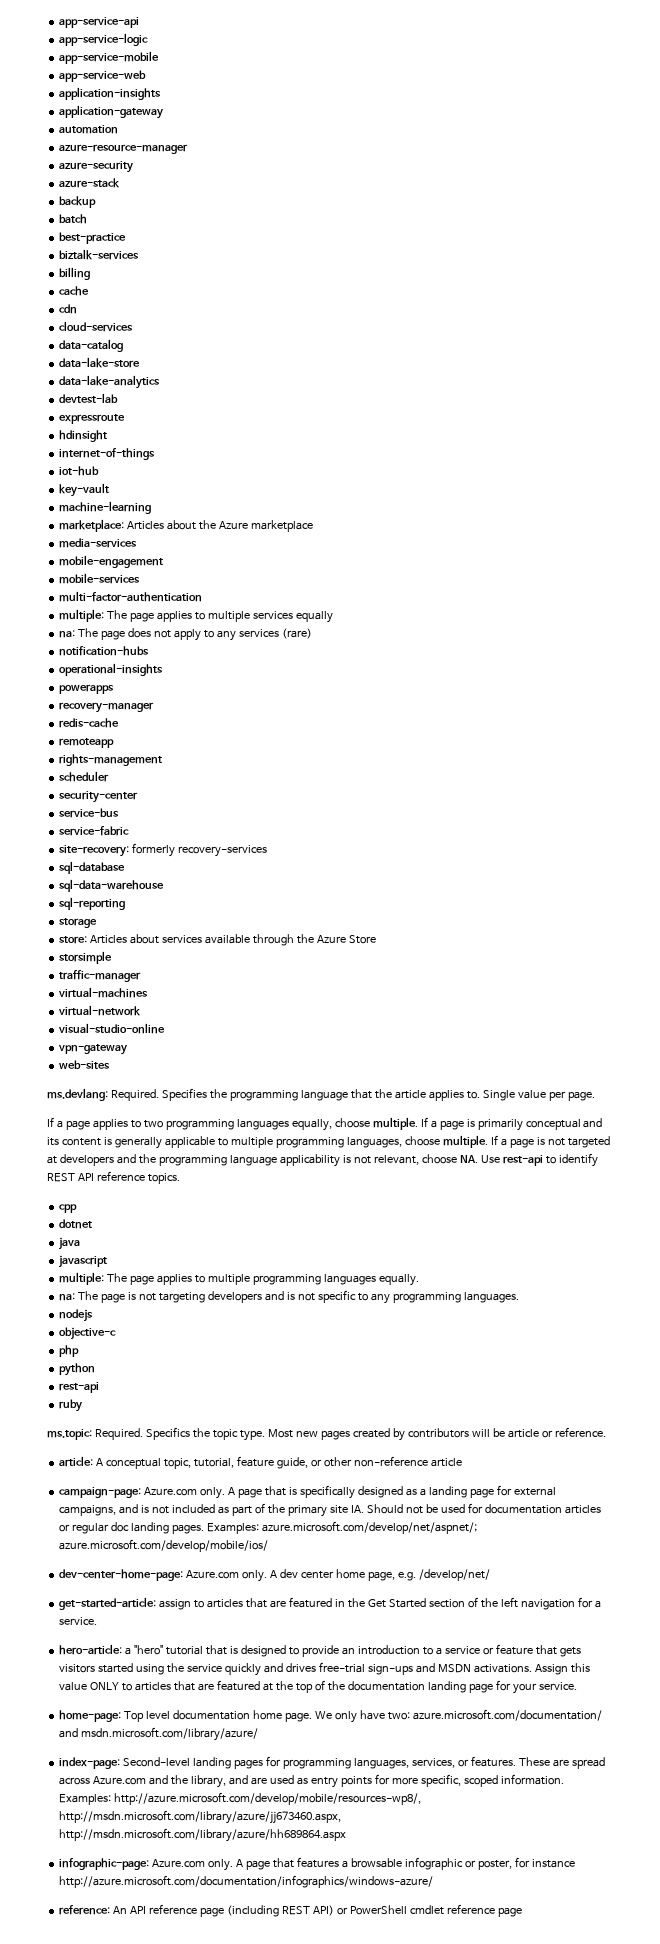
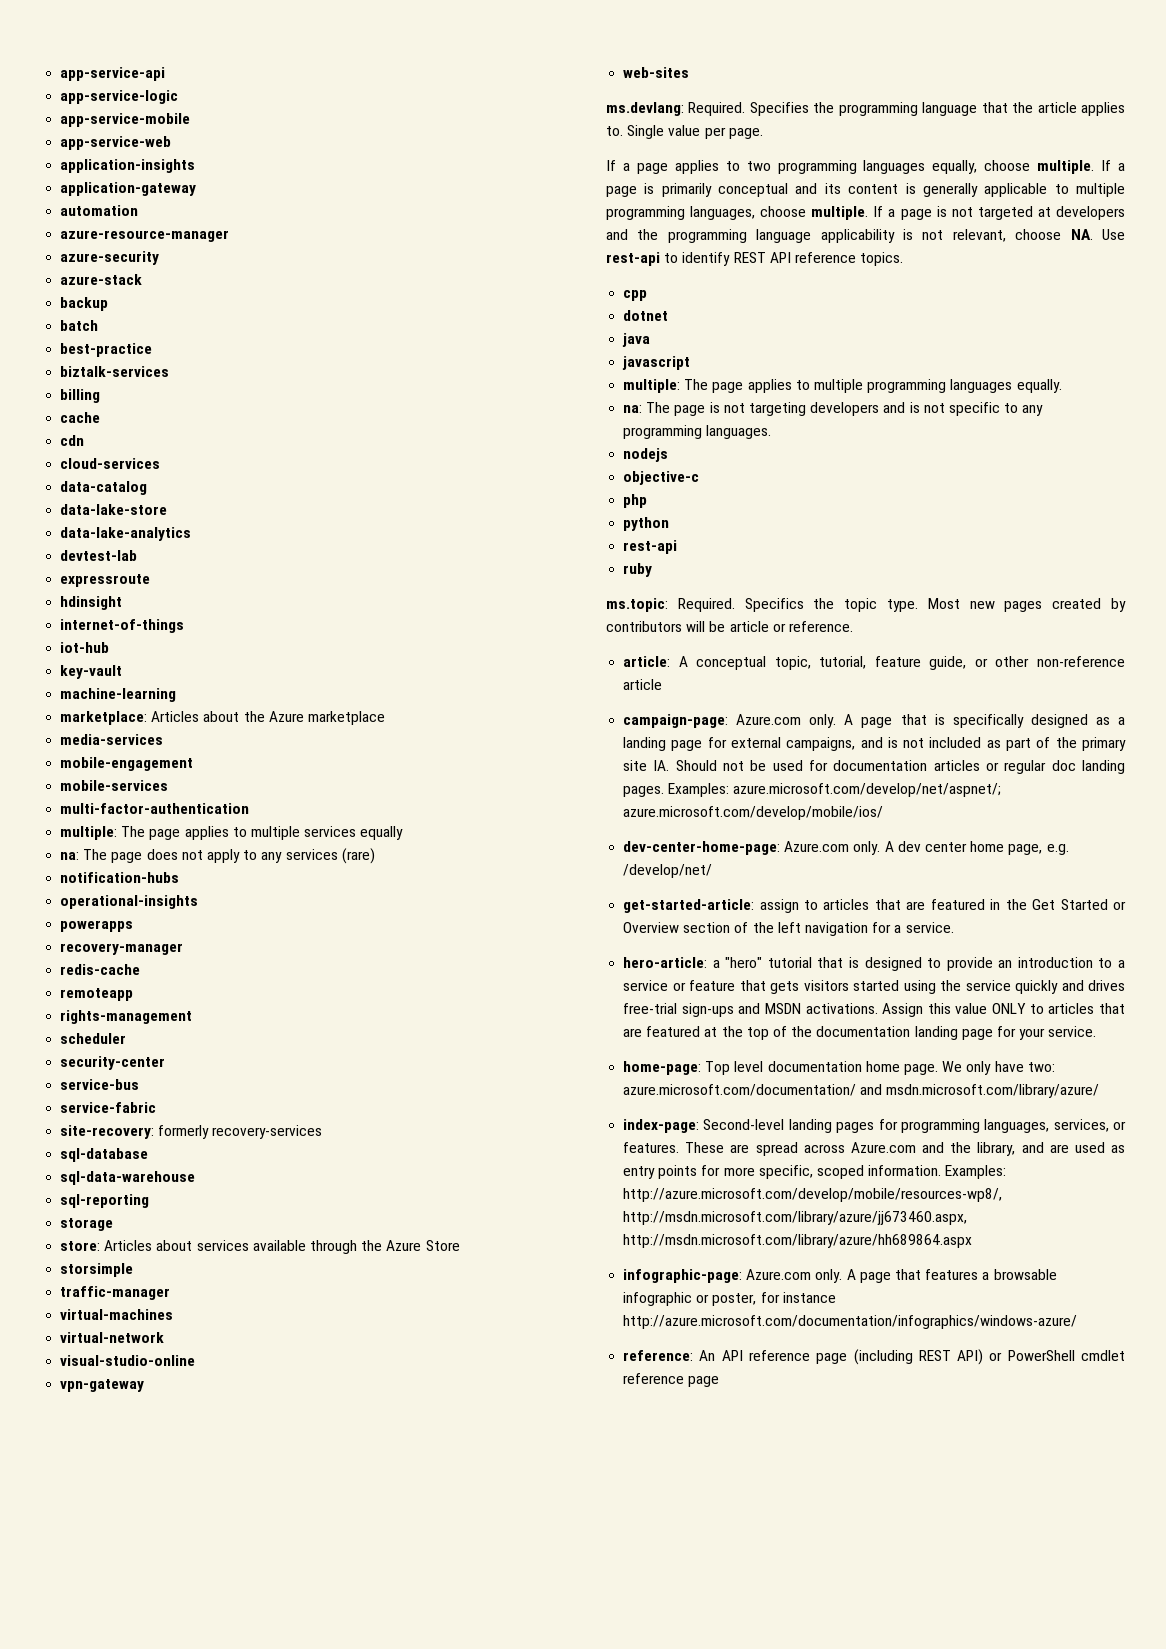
- get-started-article: assign to articles that are featured in the Get Started section of the left navigation for a service.
+ get-started-article: assign to articles that are featured in the Get Started or Overview section of the left navigation for a service.

